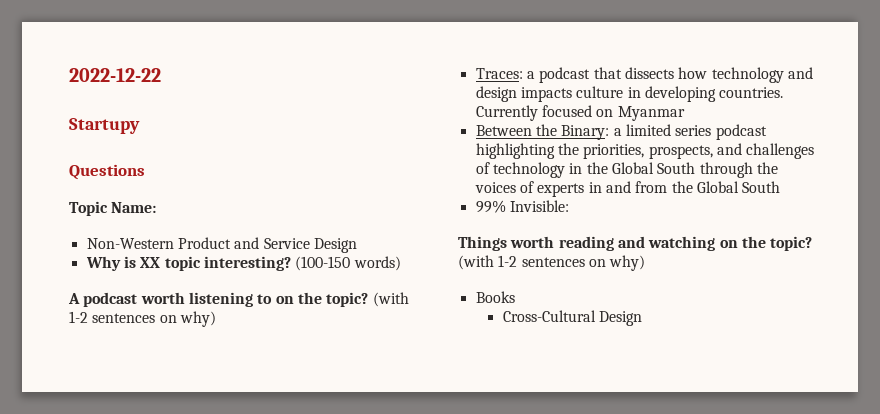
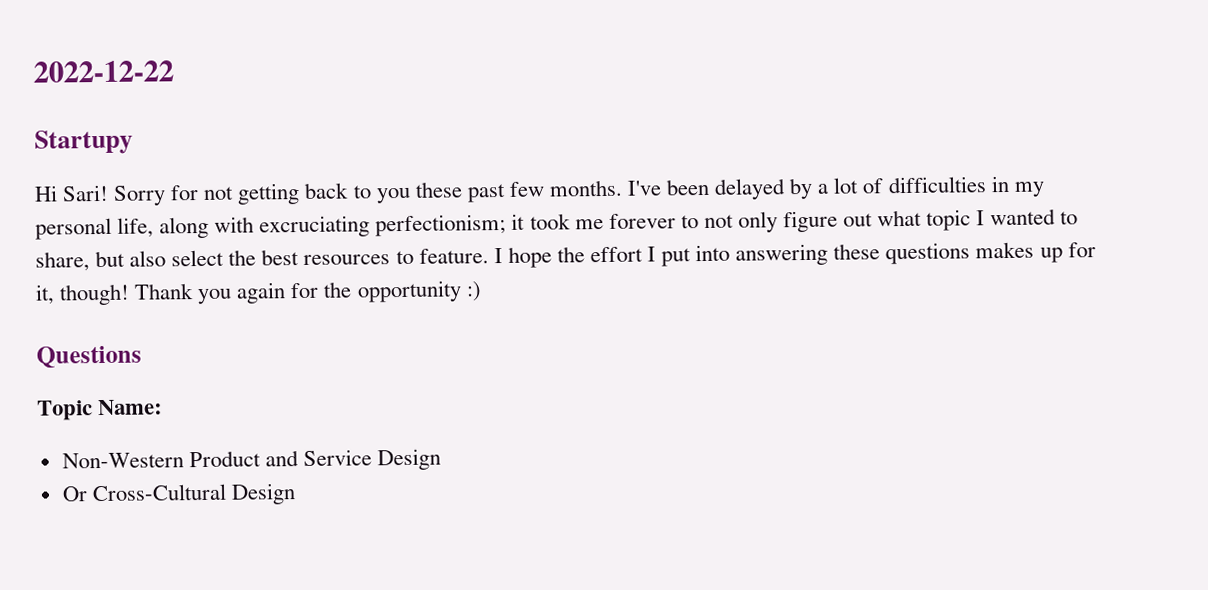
+ Hi Sari! Sorry for not getting back to you these past few months. I've been delayed by a lot of difficulties in my personal life, along with excruciating perfectionism; it took me forever to not only figure out what topic I wanted to share, but also select the best resources to feature. I hope the effort I put into answering these questions makes up for it, though! Thank you again for the opportunity :)
- Why is XX topic interesting? (100-150 words)
- A podcast worth listening to on the topic? (with 1-2 sentences on why)
- Traces: a podcast that dissects how technology and design impacts culture in developing countries. Currently focused on Myanmar
- Between the Binary: a limited series podcast highlighting the priorities, prospects, and challenges of technology in the Global South through the voices of experts in and from the Global South
- 99% Invisible:
- Things worth reading and watching on the topic? (with 1-2 sentences on why)
- Books
- Cross-Cultural Design
+ Or Cross-Cultural Design

